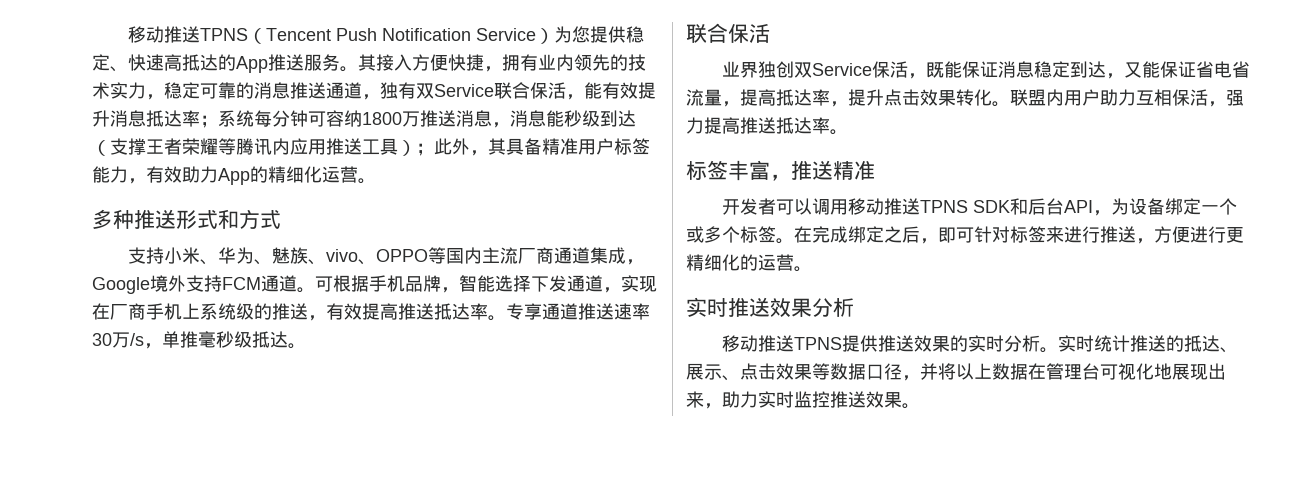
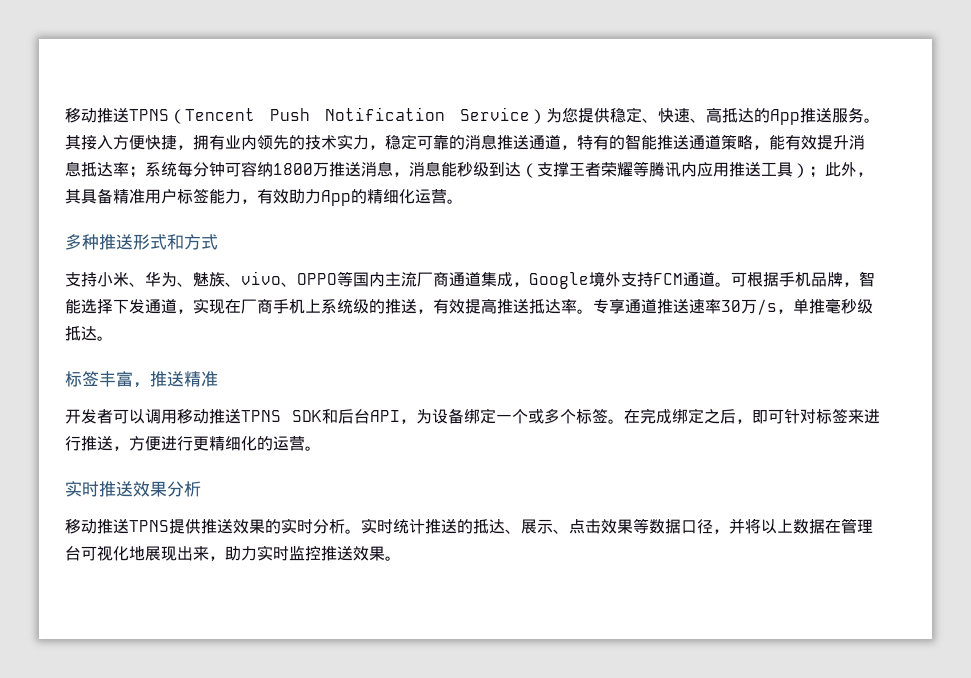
- 移动推送TPNS（Tencent Push Notification Service）为您提供稳定、快速高抵达的App推送服务。
+ 移动推送TPNS（Tencent Push Notification Service）为您提供稳定、快速、高抵达的App推送服务。
- 其接入方便快捷，拥有业内领先的技术实力，稳定可靠的消息推送通道，独有双Service联合保活，能有效提升消息抵达率；系统每分钟可容纳1800万推送消息，消息能秒级到达（支撑王者荣耀等腾讯内应用推送工具）；此外，其具备精准用户标签能力，有效助力App的精细化运营。
+ 其接入方便快捷，拥有业内领先的技术实力，稳定可靠的消息推送通道，特有的智能推送通道策略，能有效提升消息抵达率；系统每分钟可容纳1800万推送消息，消息能秒级到达（支撑王者荣耀等腾讯内应用推送工具）；此外，其具备精准用户标签能力，有效助力App的精细化运营。
  专享通道推送速率30万/s，单推毫秒级抵达。
- 联合保活
- 业界独创双Service保活，既能保证消息稳定到达，又能保证省电省流量，提高抵达率，提升点击效果转化。联盟内用户助力互相保活，强力提高推送抵达率。

